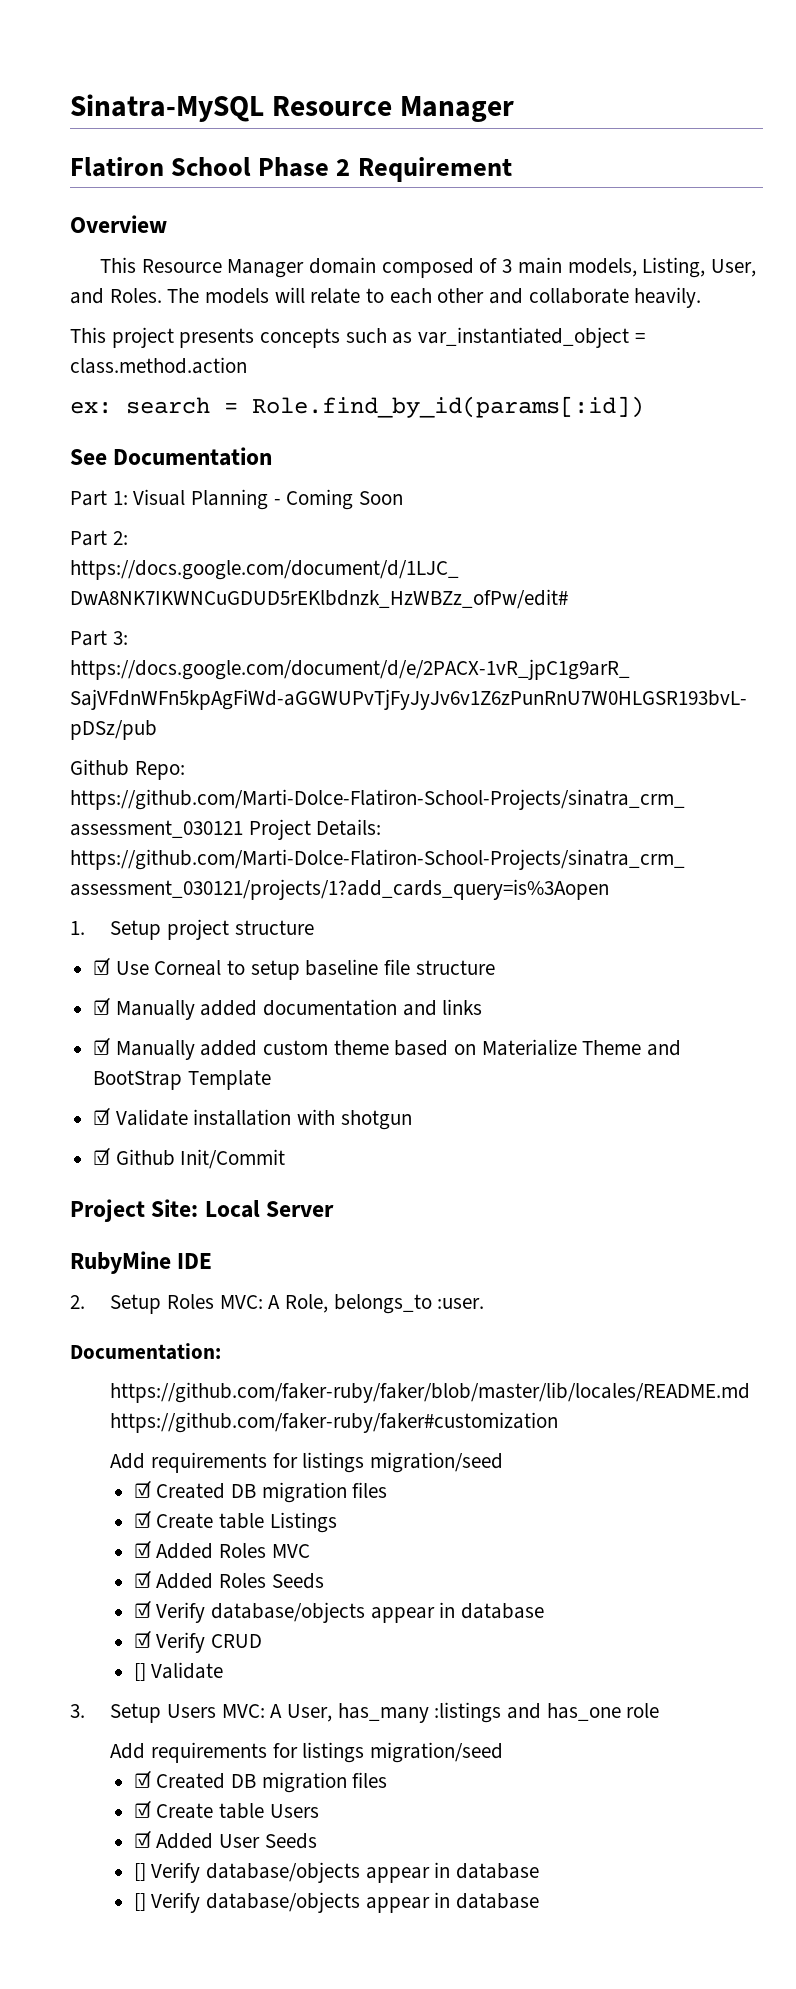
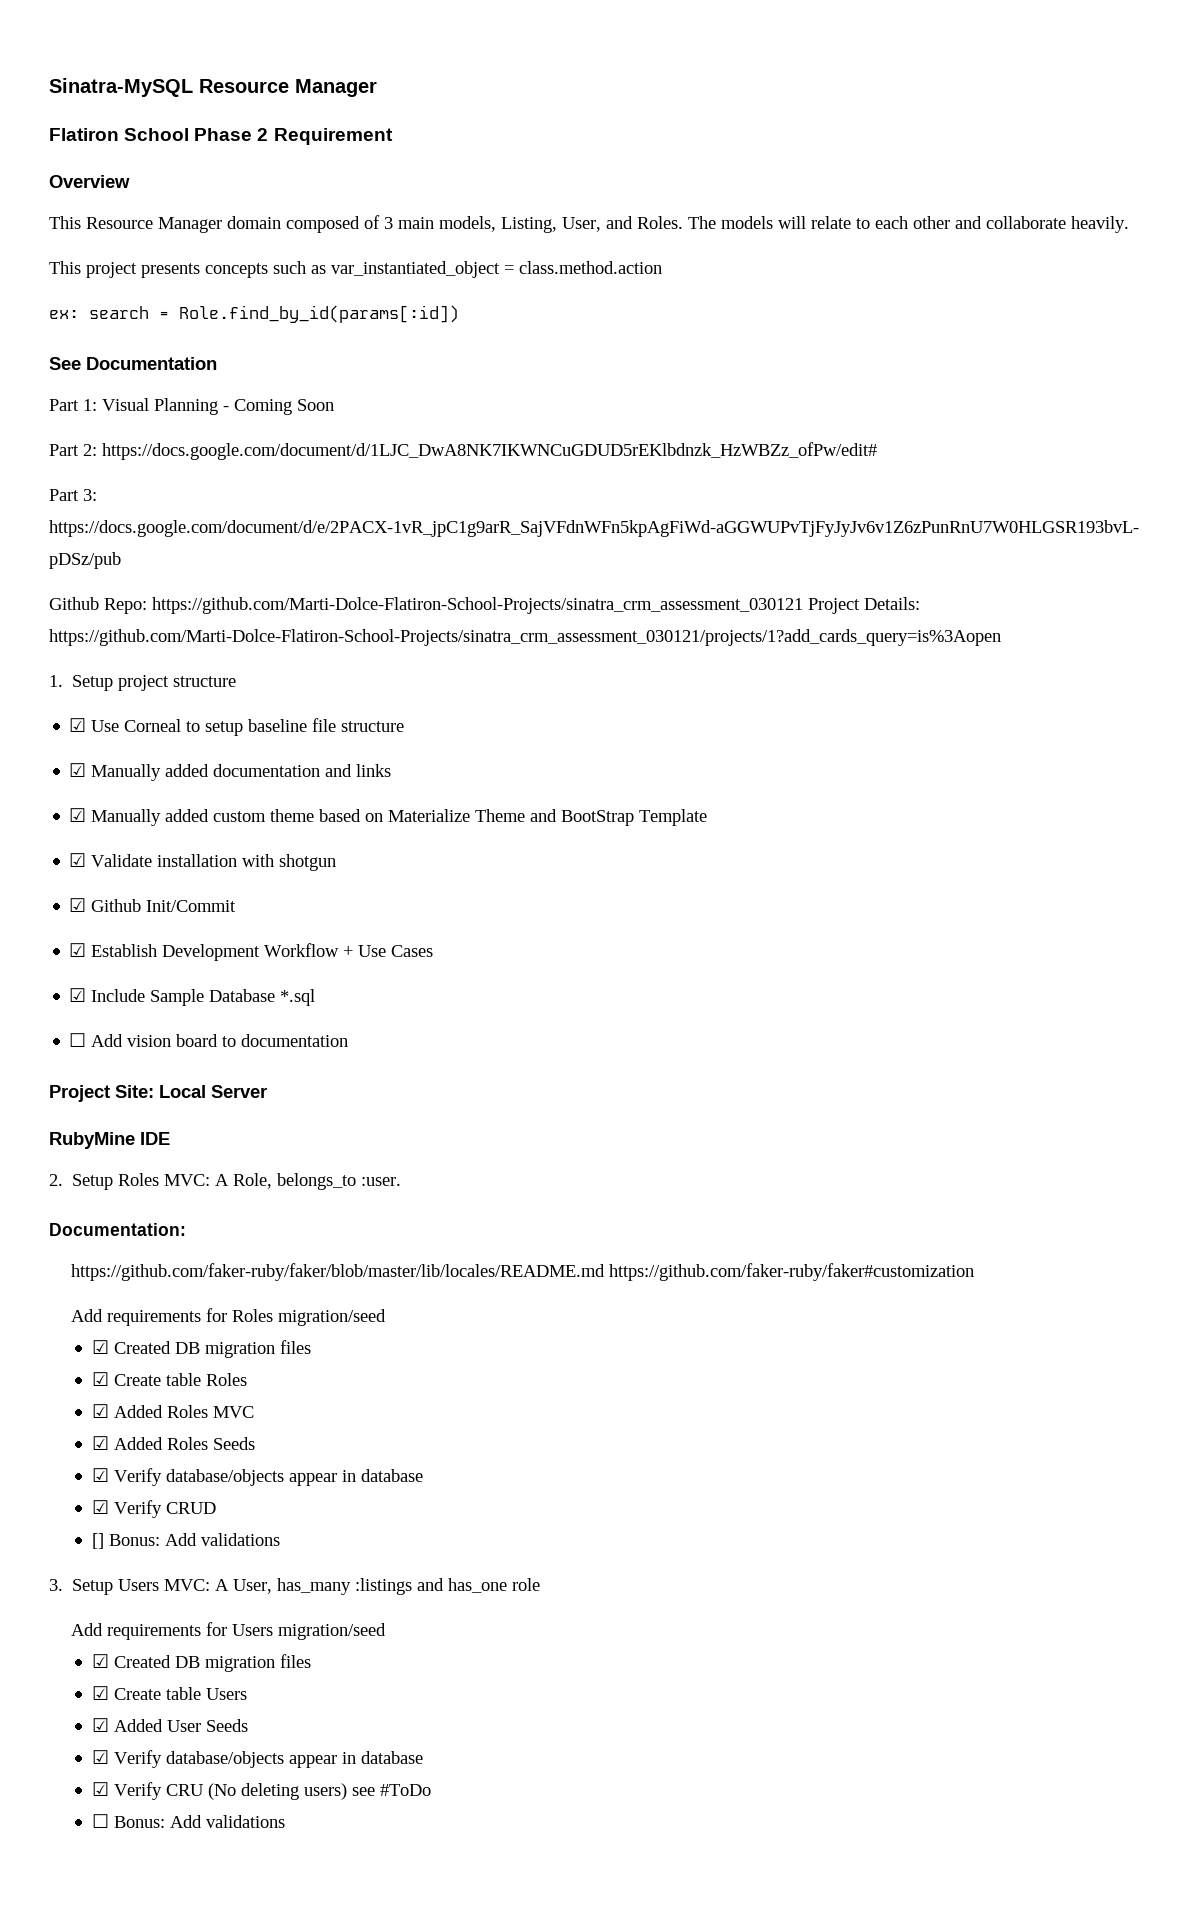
+ ☑ Establish Development Workflow + Use Cases
+ ☑ Include Sample Database *.sql
+ ☐ Add vision board to documentation
  https://github.com/faker-ruby/faker/blob/master/lib/locales/README.md https://github.com/faker-ruby/faker#customization
- Add requirements for listings migration/seed
+ Add requirements for Roles migration/seed
  ☑ Created DB migration files
- ☑ Create table Listings
+ ☑ Create table Roles
- [] Validate
+ [] Bonus: Add validations
  3. Setup Users MVC: A User, has_many :listings and has_one role
- Add requirements for listings migration/seed
+ Add requirements for Users migration/seed
  ☑ Added User Seeds
- [] Verify database/objects appear in database
- [] Verify database/objects appear in database
+ ☑ Verify database/objects appear in database
+ ☑ Verify CRU (No deleting users) see #ToDo
+ ☐ Bonus: Add validations

